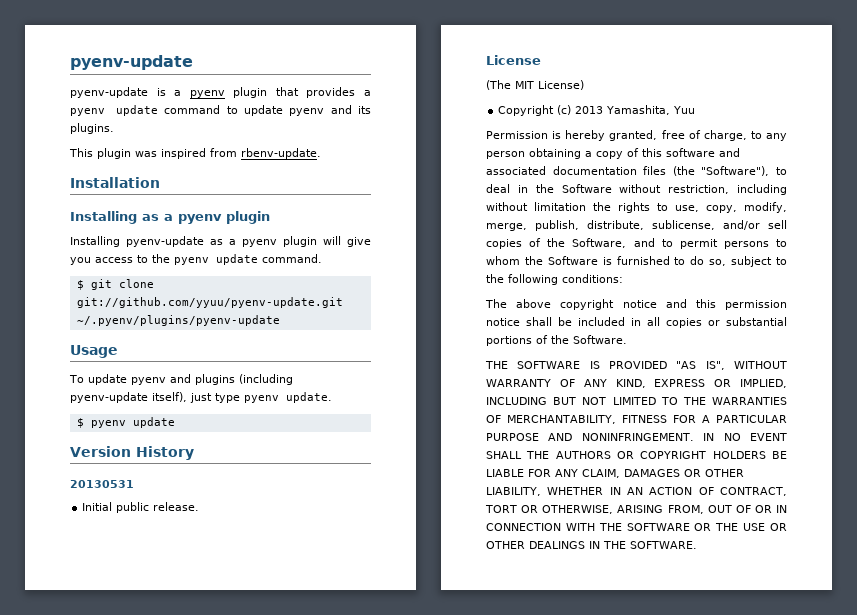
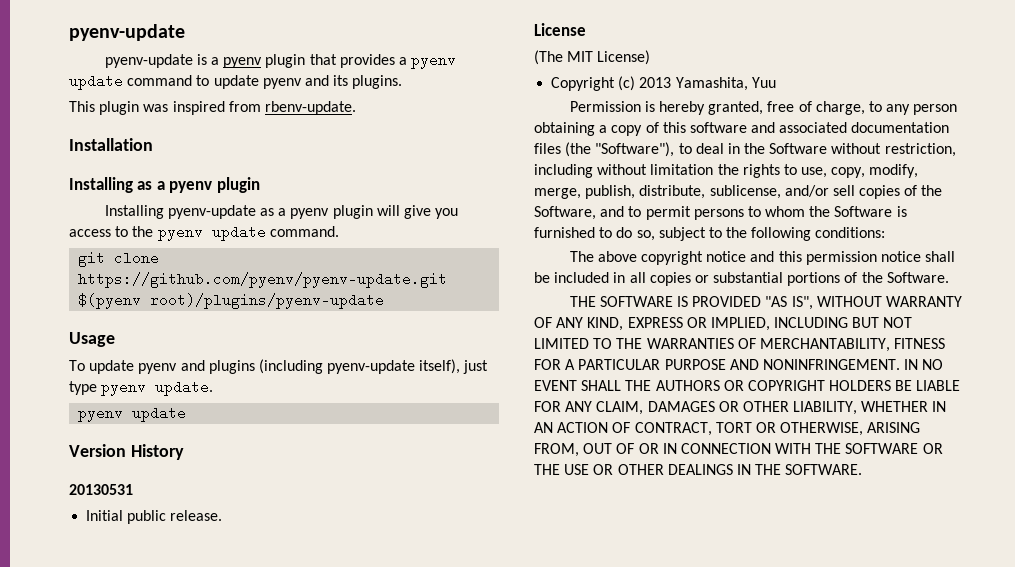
- $ git clone git://github.com/yyuu/pyenv-update.git ~/.pyenv/plugins/pyenv-update
+ git clone https://github.com/pyenv/pyenv-update.git $(pyenv root)/plugins/pyenv-update
  To update pyenv and plugins (including pyenv-update itself), just type pyenv update.
- $ pyenv update
+ pyenv update

